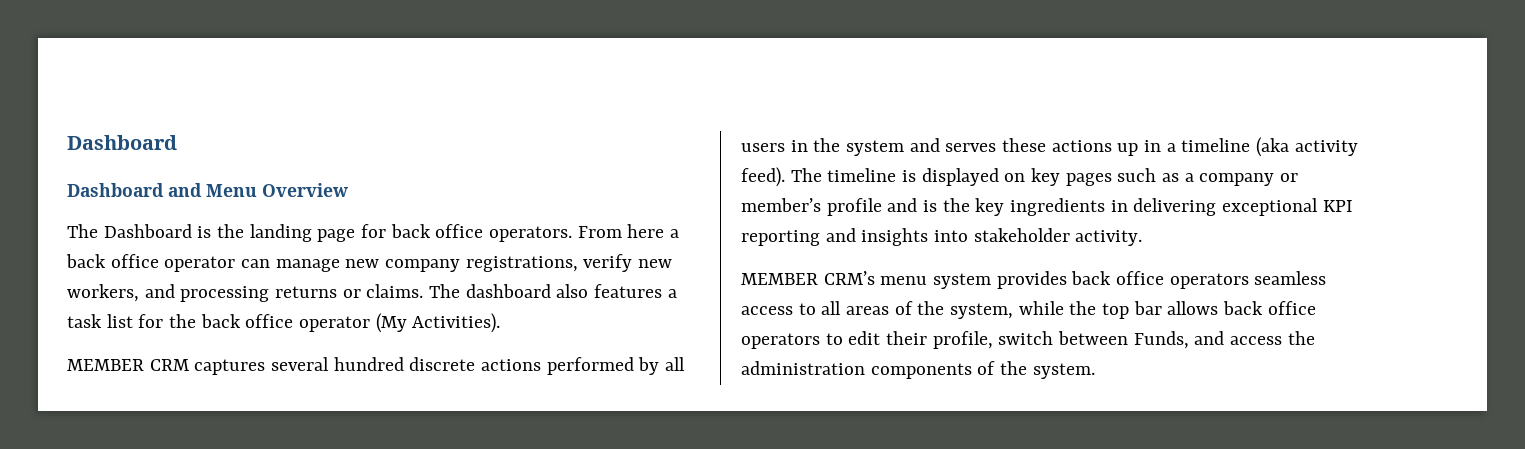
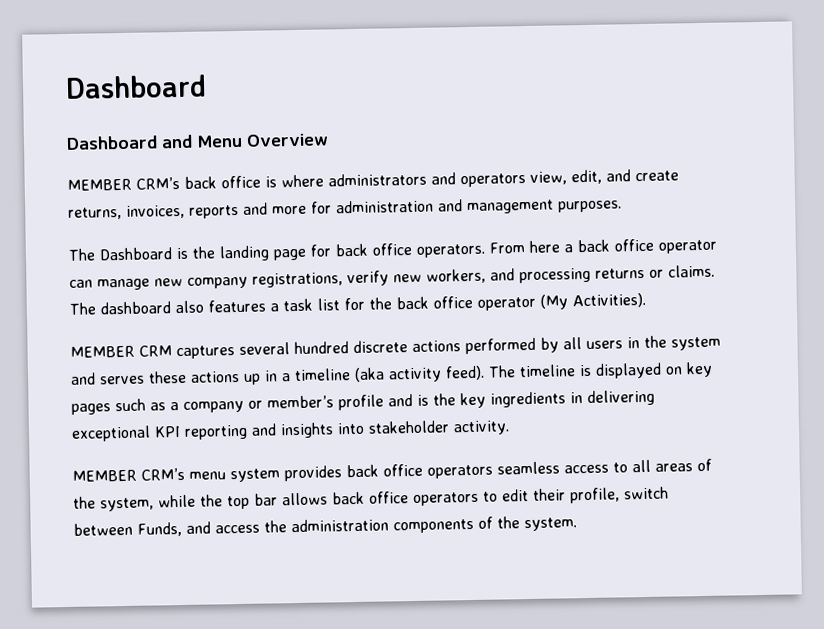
+ MEMBER CRM’s back office is where administrators and operators view, edit, and create returns, invoices, reports and more for administration and management purposes.

